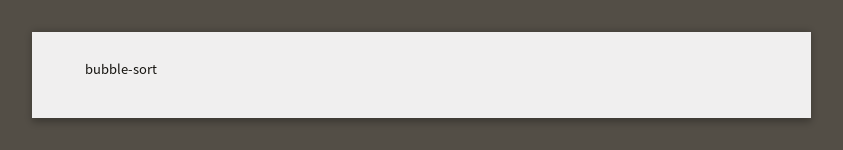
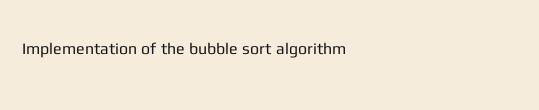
- bubble-sort
+ Implementation of the bubble sort algorithm

